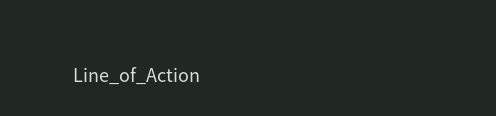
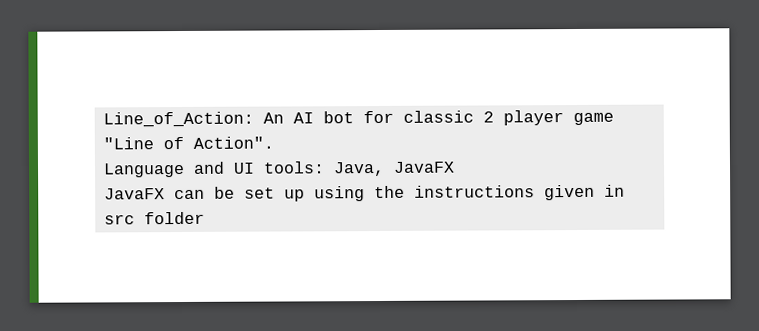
- Line_of_Action
+ Line_of_Action: An AI bot for classic 2 player game "Line of Action".
+ Language and UI tools: Java, JavaFX
+ JavaFX can be set up using the instructions given in src folder

